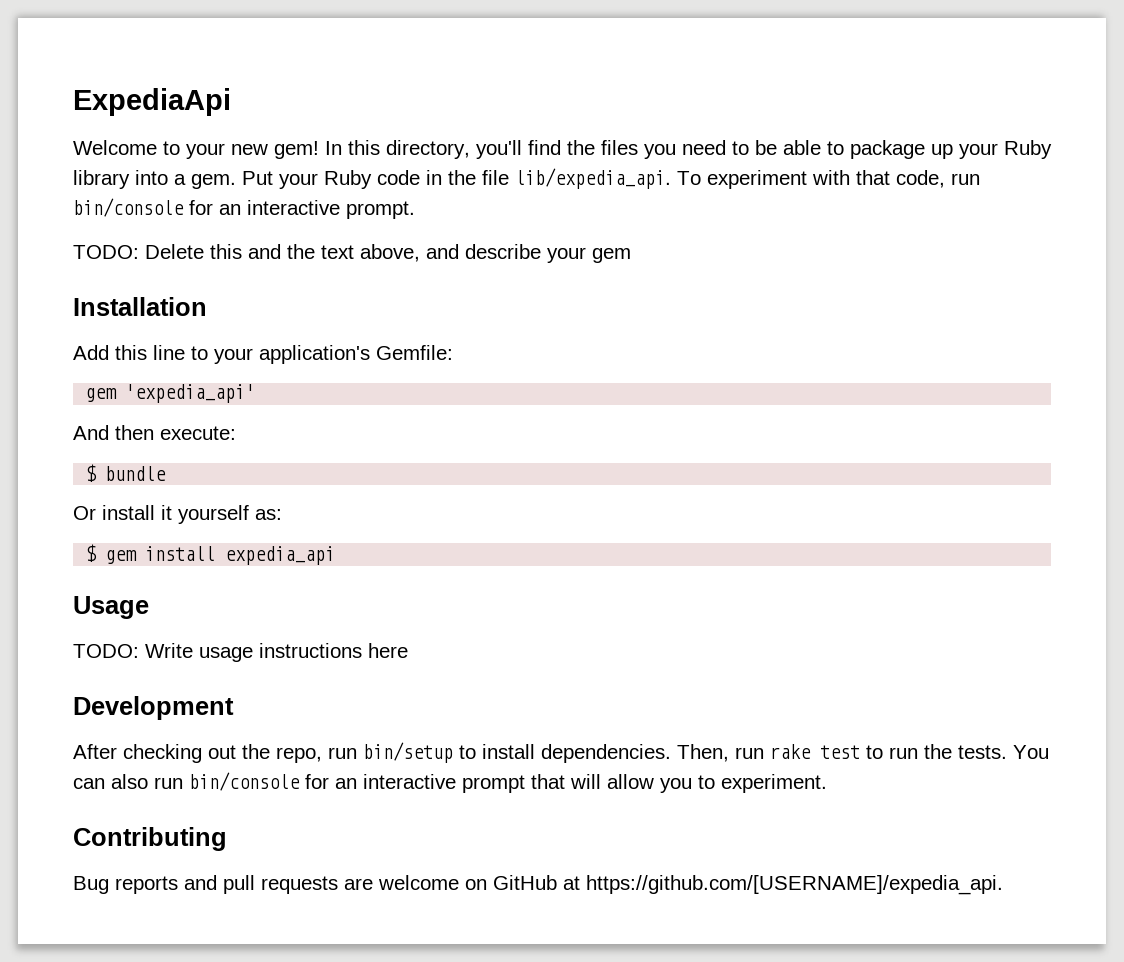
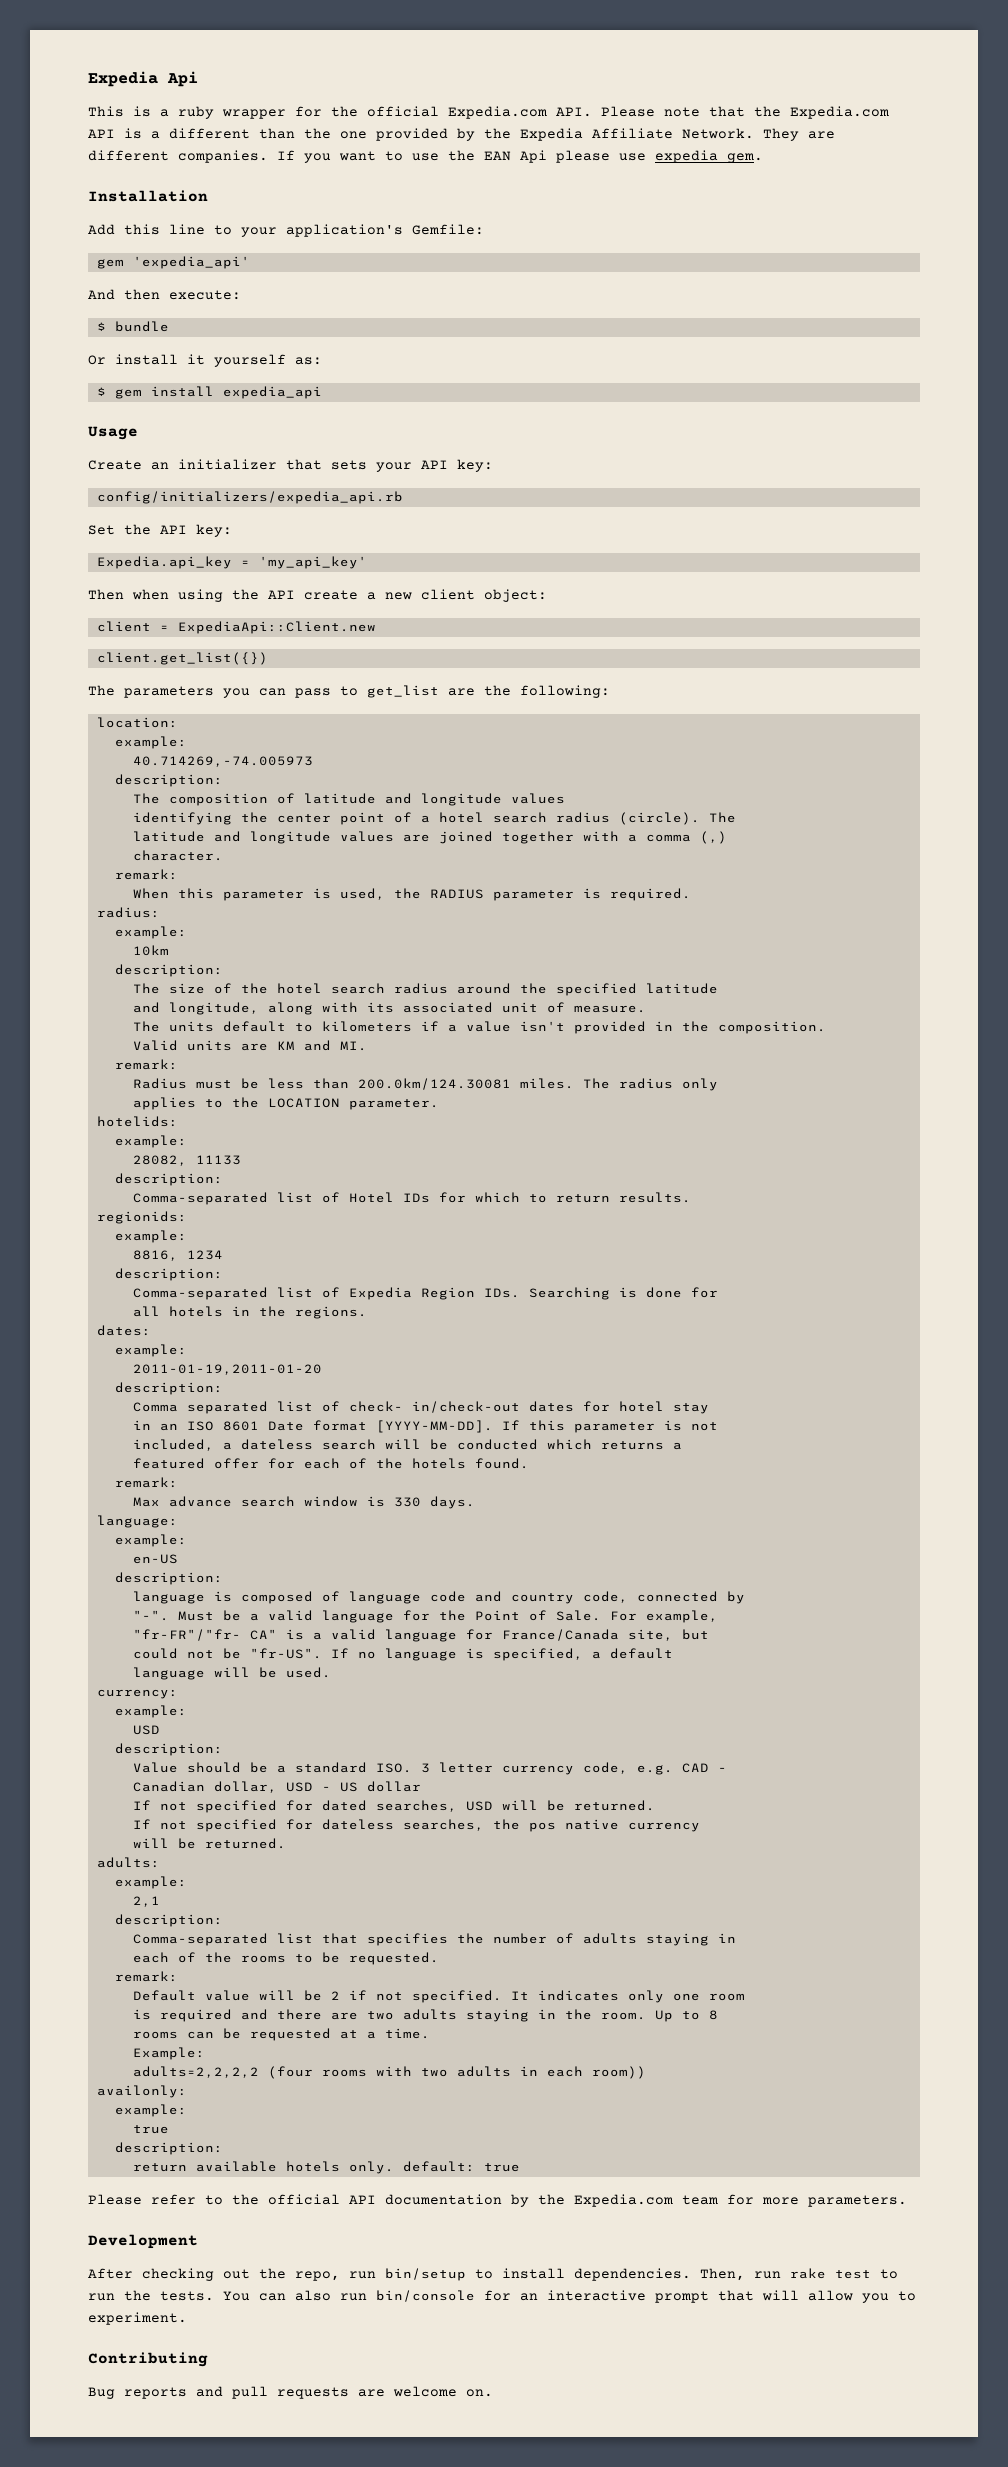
- ExpediaApi
- Welcome to your new gem! In this directory, you'll find the files you need to be able to package up your Ruby library into a gem. Put your Ruby code in the file lib/expedia_api. To experiment with that code, run bin/console for an interactive prompt.
- TODO: Delete this and the text above, and describe your gem
+ Expedia Api
+ This is a ruby wrapper for the official Expedia.com API. Please note that the Expedia.com API is a different than the one provided by the Expedia Affiliate Network. They are different companies. If you want to use the EAN Api please use expedia gem.
- TODO: Write usage instructions here
+ Create an initializer that sets your API key:
+ config/initializers/expedia_api.rb
+ Set the API key:
+ Expedia.api_key = 'my_api_key'
+ Then when using the API create a new client object:
+ client = ExpediaApi::Client.new
+ client.get_list({})
+ The parameters you can pass to get_list are the following:
+ location:
+ example:
+ 40.714269,-74.005973
+ description:
+ The composition of latitude and longitude values
+ identifying the center point of a hotel search radius (circle). The
+ latitude and longitude values are joined together with a comma (,)
+ character.
+ remark:
+ When this parameter is used, the RADIUS parameter is required.
+ radius:
+ example:
+ 10km
+ description:
+ The size of the hotel search radius around the specified latitude
+ and longitude, along with its associated unit of measure.
+ The units default to kilometers if a value isn't provided in the composition.
+ Valid units are KM and MI.
+ remark:
+ Radius must be less than 200.0km/124.30081 miles. The radius only
+ applies to the LOCATION parameter.
+ hotelids:
+ example:
+ 28082, 11133
+ description:
+ Comma-separated list of Hotel IDs for which to return results.
+ regionids:
+ example:
+ 8816, 1234
+ description:
+ Comma-separated list of Expedia Region IDs. Searching is done for
+ all hotels in the regions.
+ dates:
+ example:
+ 2011-01-19,2011-01-20
+ description:
+ Comma separated list of check- in/check-out dates for hotel stay
+ in an ISO 8601 Date format [YYYY-MM-DD]. If this parameter is not
+ included, a dateless search will be conducted which returns a
+ featured offer for each of the hotels found.
+ remark:
+ Max advance search window is 330 days.
+ language:
+ example:
+ en-US
+ description:
+ language is composed of language code and country code, connected by
+ "-". Must be a valid language for the Point of Sale. For example,
+ "fr-FR"/"fr- CA" is a valid language for France/Canada site, but
+ could not be "fr-US". If no language is specified, a default
+ language will be used.
+ currency:
+ example:
+ USD
+ description:
+ Value should be a standard ISO. 3 letter currency code, e.g. CAD -
+ Canadian dollar, USD - US dollar
+ If not specified for dated searches, USD will be returned.
+ If not specified for dateless searches, the pos native currency
+ will be returned.
+ adults:
+ example:
+ 2,1
+ description:
+ Comma-separated list that specifies the number of adults staying in
+ each of the rooms to be requested.
+ remark:
+ Default value will be 2 if not specified. It indicates only one room
+ is required and there are two adults staying in the room. Up to 8
+ rooms can be requested at a time.
+ Example:
+ adults=2,2,2,2 (four rooms with two adults in each room))
+ availonly:
+ example:
+ true
+ description:
+ return available hotels only. default: true
+ Please refer to the official API documentation by the Expedia.com team for more parameters.
- Bug reports and pull requests are welcome on GitHub at https://github.com/[USERNAME]/expedia_api.
+ Bug reports and pull requests are welcome on.

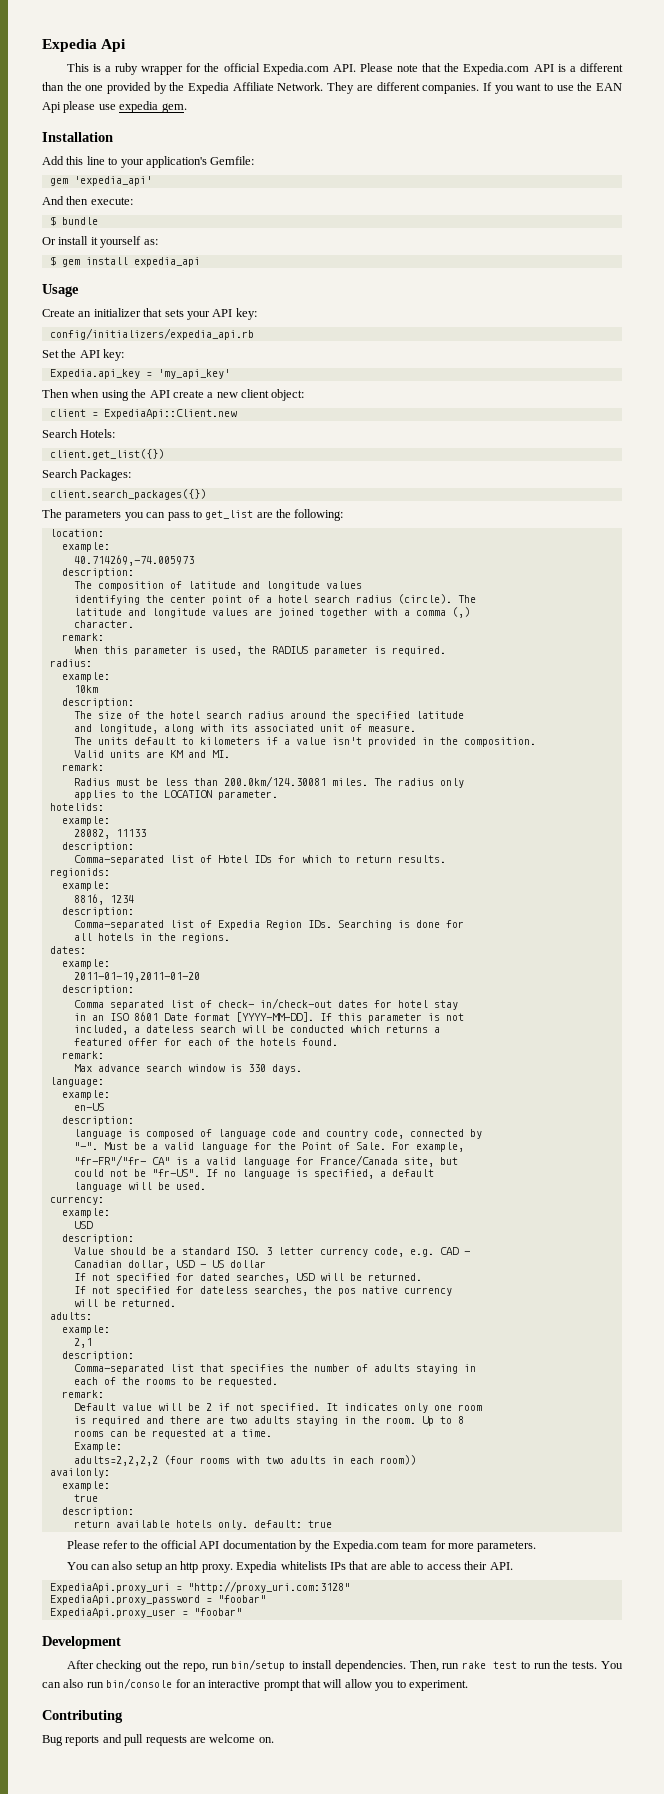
+ Search Hotels:
+ Search Packages:
+ client.search_packages({})
+ You can also setup an http proxy. Expedia whitelists IPs that are able to access their API.
+ ExpediaApi.proxy_uri = "http://proxy_uri.com:3128"
+ ExpediaApi.proxy_password = "foobar"
+ ExpediaApi.proxy_user = "foobar"

